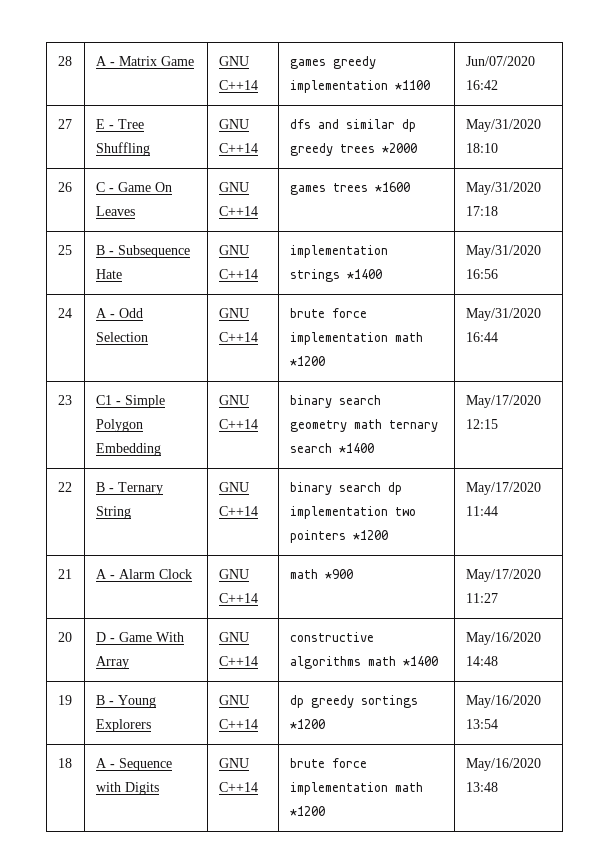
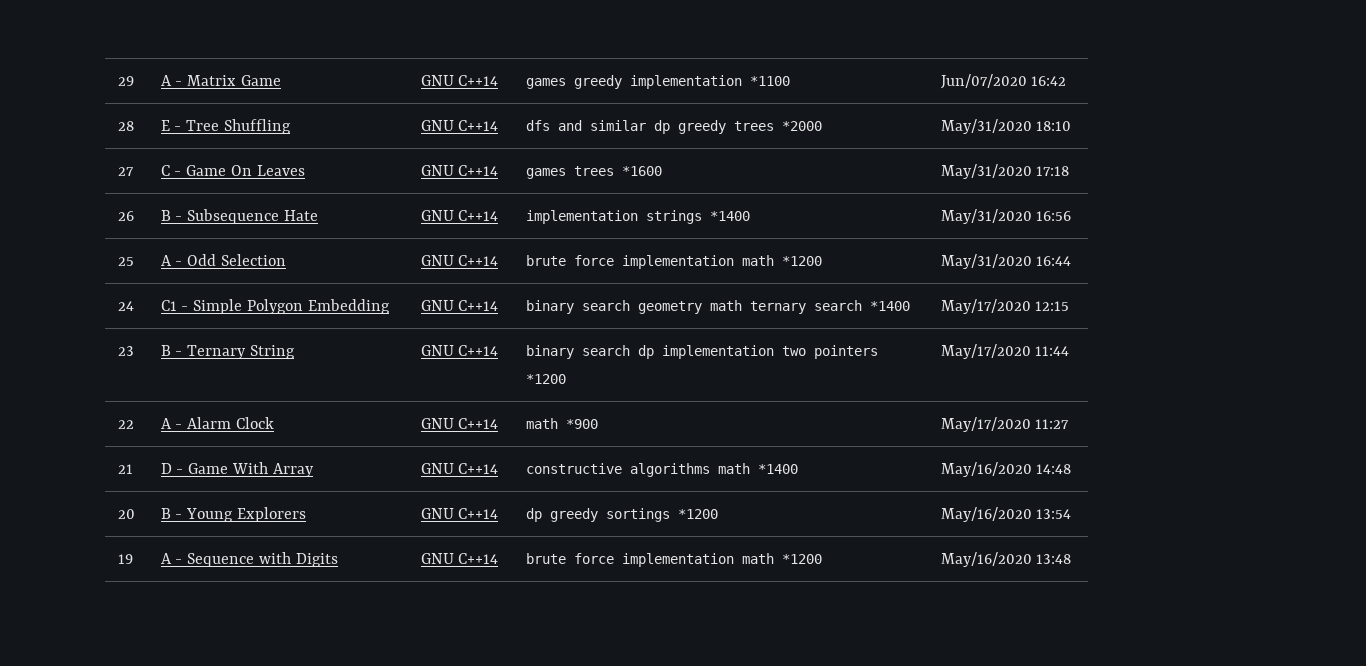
- 28 | A - Matrix Game | GNU C++14 | games greedy implementation *1100 | Jun/07/2020 16:42
+ 29 | A - Matrix Game | GNU C++14 | games greedy implementation *1100 | Jun/07/2020 16:42
- 27 | E - Tree Shuffling | GNU C++14 | dfs and similar dp greedy trees *2000 | May/31/2020 18:10
+ 28 | E - Tree Shuffling | GNU C++14 | dfs and similar dp greedy trees *2000 | May/31/2020 18:10
- 26 | C - Game On Leaves | GNU C++14 | games trees *1600 | May/31/2020 17:18
+ 27 | C - Game On Leaves | GNU C++14 | games trees *1600 | May/31/2020 17:18
- 25 | B - Subsequence Hate | GNU C++14 | implementation strings *1400 | May/31/2020 16:56
+ 26 | B - Subsequence Hate | GNU C++14 | implementation strings *1400 | May/31/2020 16:56
- 24 | A - Odd Selection | GNU C++14 | brute force implementation math *1200 | May/31/2020 16:44
+ 25 | A - Odd Selection | GNU C++14 | brute force implementation math *1200 | May/31/2020 16:44
- 23 | C1 - Simple Polygon Embedding | GNU C++14 | binary search geometry math ternary search *1400 | May/17/2020 12:15
+ 24 | C1 - Simple Polygon Embedding | GNU C++14 | binary search geometry math ternary search *1400 | May/17/2020 12:15
- 22 | B - Ternary String | GNU C++14 | binary search dp implementation two pointers *1200 | May/17/2020 11:44
+ 23 | B - Ternary String | GNU C++14 | binary search dp implementation two pointers *1200 | May/17/2020 11:44
- 21 | A - Alarm Clock | GNU C++14 | math *900 | May/17/2020 11:27
+ 22 | A - Alarm Clock | GNU C++14 | math *900 | May/17/2020 11:27
- 20 | D - Game With Array | GNU C++14 | constructive algorithms math *1400 | May/16/2020 14:48
+ 21 | D - Game With Array | GNU C++14 | constructive algorithms math *1400 | May/16/2020 14:48
- 19 | B - Young Explorers | GNU C++14 | dp greedy sortings *1200 | May/16/2020 13:54
+ 20 | B - Young Explorers | GNU C++14 | dp greedy sortings *1200 | May/16/2020 13:54
- 18 | A - Sequence with Digits | GNU C++14 | brute force implementation math *1200 | May/16/2020 13:48
+ 19 | A - Sequence with Digits | GNU C++14 | brute force implementation math *1200 | May/16/2020 13:48

